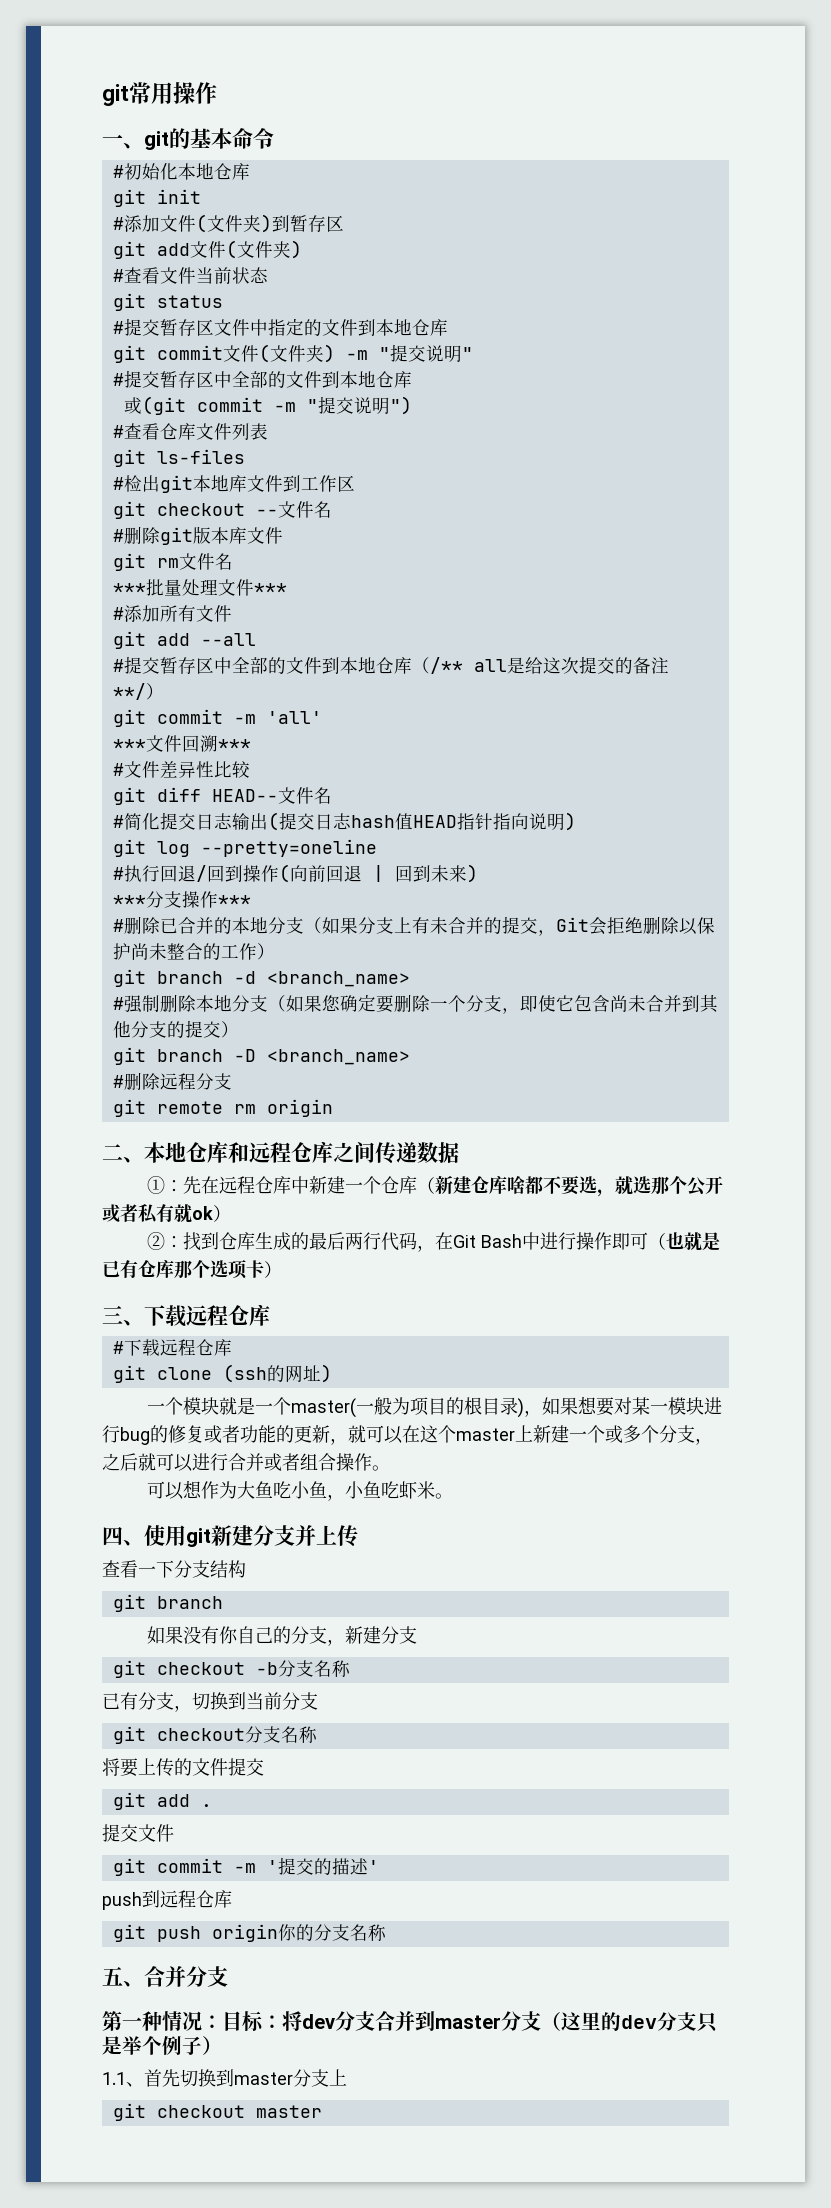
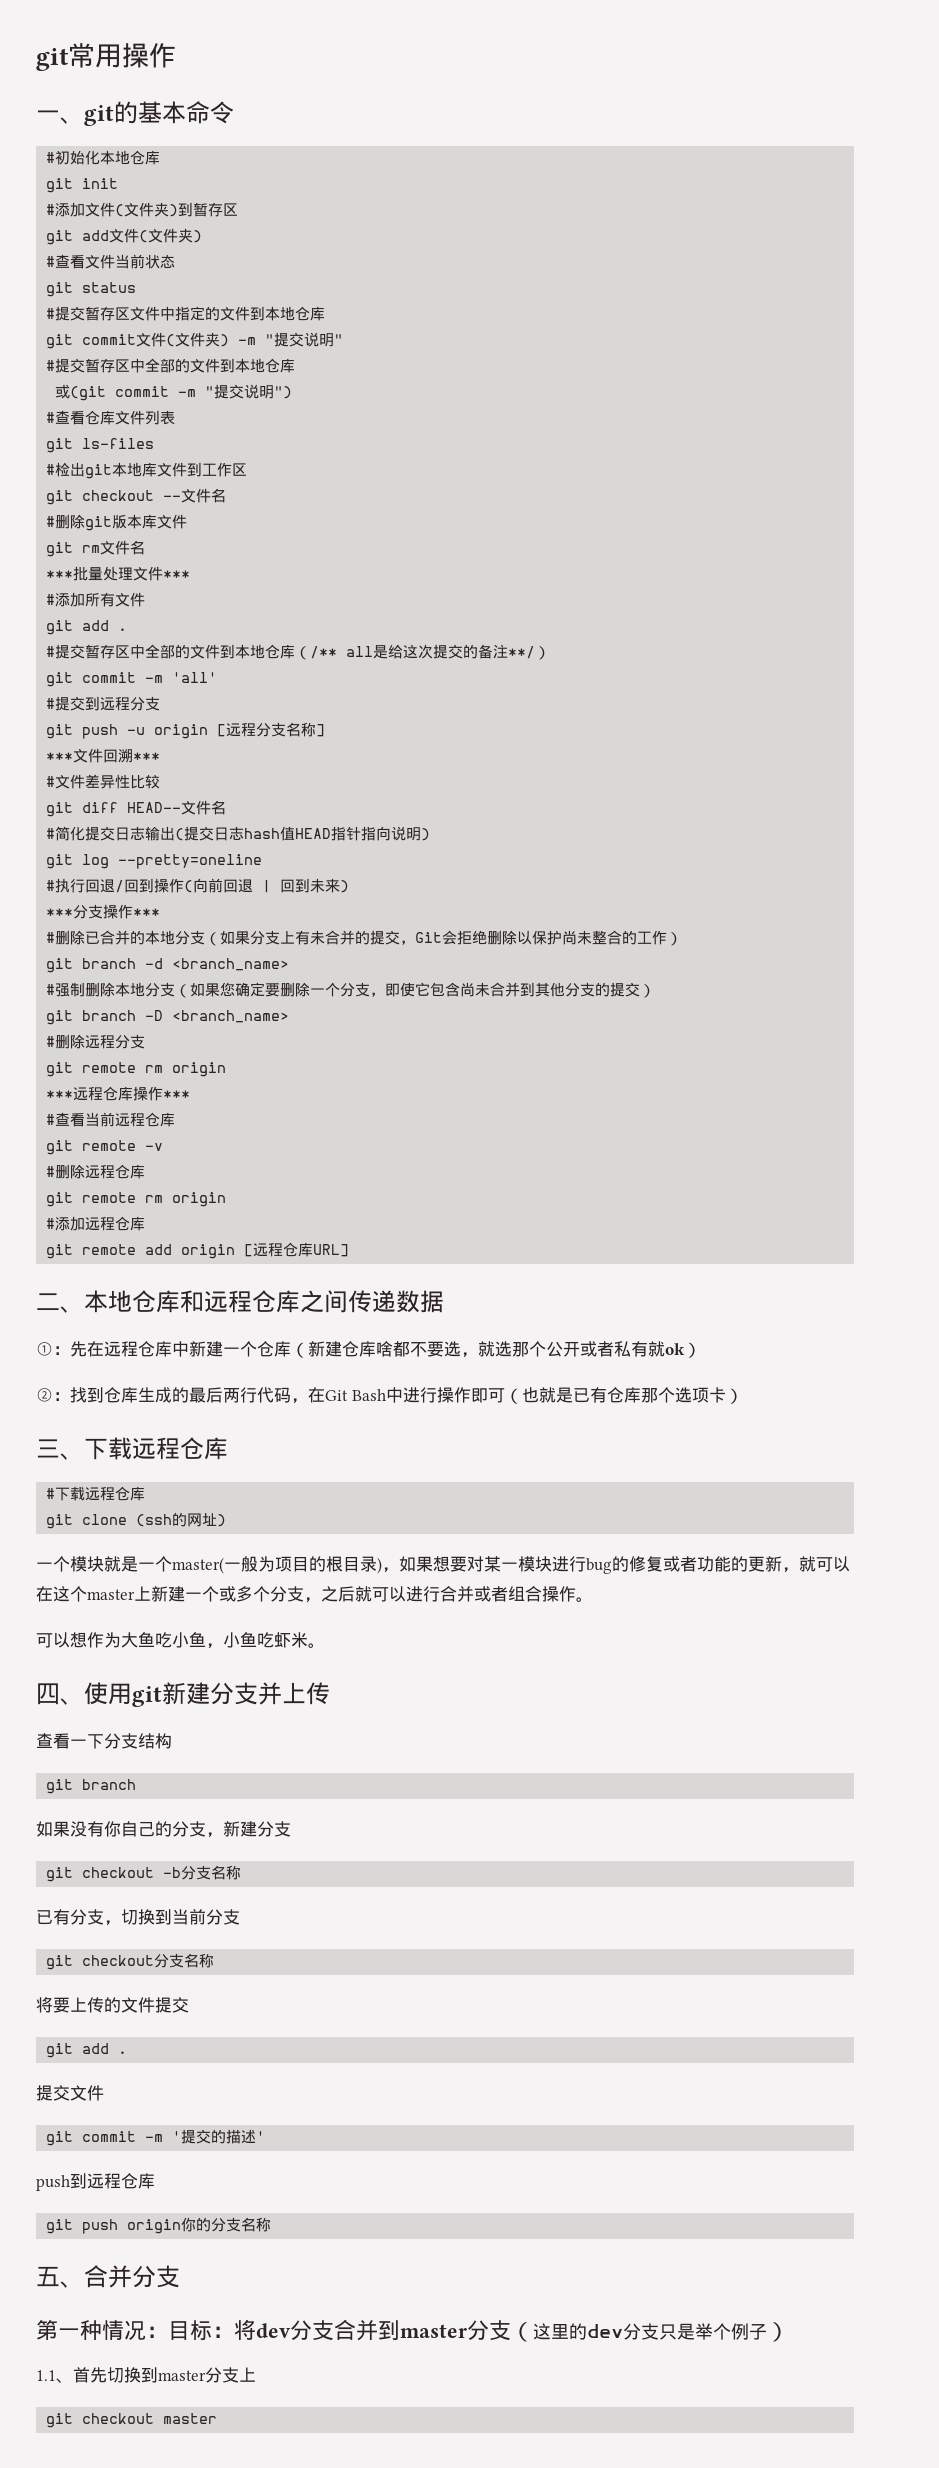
  #添加所有文件
- git add --all
+ git add .
+ #提交到远程分支
+ git push -u origin [远程分支名称]
+ ***远程仓库操作***
+ #查看当前远程仓库
+ git remote -v
+ #删除远程仓库
+ git remote rm origin
+ #添加远程仓库
+ git remote add origin [远程仓库URL]

